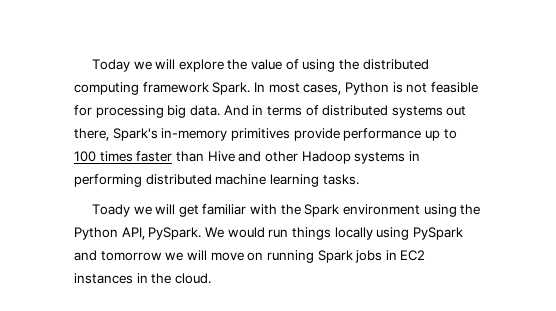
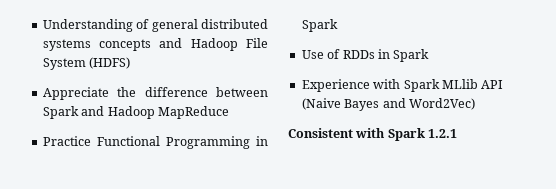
- Today we will explore the value of using the distributed computing framework Spark. In most cases, Python is not feasible for processing big data. And in terms of distributed systems out there, Spark's in-memory primitives provide performance up to 100 times faster than Hive and other Hadoop systems in performing distributed machine learning tasks.
- Toady we will get familiar with the Spark environment using the Python API, PySpark. We would run things locally using PySpark and tomorrow we will move on running Spark jobs in EC2 instances in the cloud.
+ Understanding of general distributed systems concepts and Hadoop File System (HDFS)
+ Appreciate the difference between Spark and Hadoop MapReduce
+ Practice Functional Programming in Spark
+ Use of RDDs in Spark
+ Experience with Spark MLlib API (Naive Bayes and Word2Vec)
+ Consistent with Spark 1.2.1

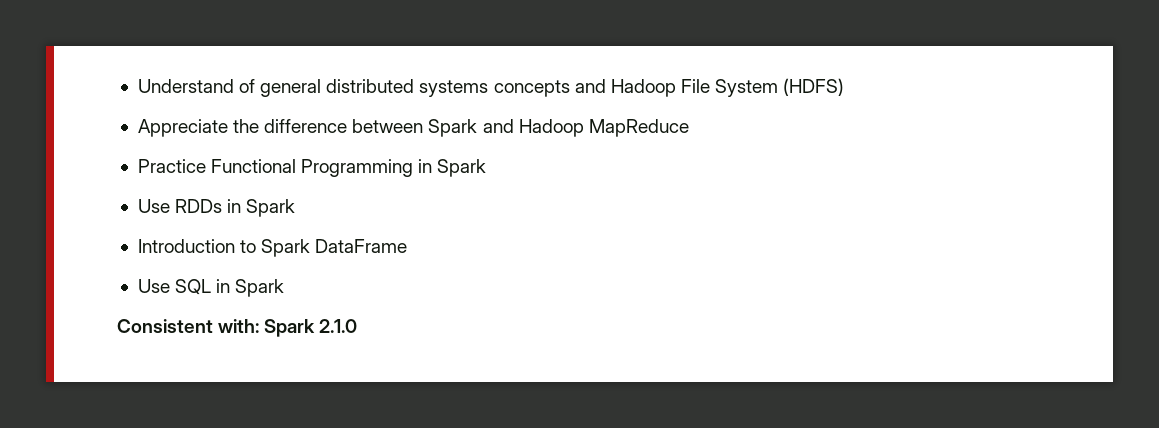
- Understanding of general distributed systems concepts and Hadoop File System (HDFS)
+ Understand of general distributed systems concepts and Hadoop File System (HDFS)
- Use of RDDs in Spark
+ Use RDDs in Spark
- Experience with Spark MLlib API (Naive Bayes and Word2Vec)
- Consistent with Spark 1.2.1
+ Introduction to Spark DataFrame
+ Use SQL in Spark
+ Consistent with: Spark 2.1.0

